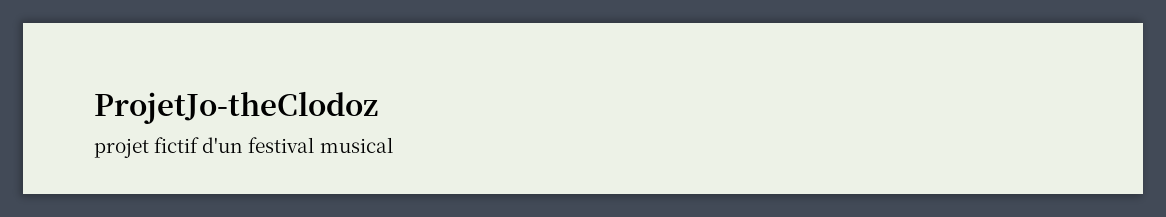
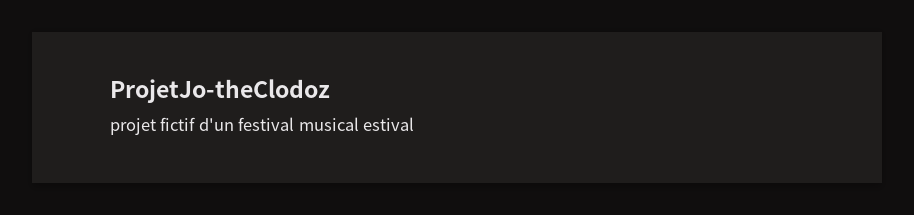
- projet fictif d'un festival musical
+ projet fictif d'un festival musical estival

